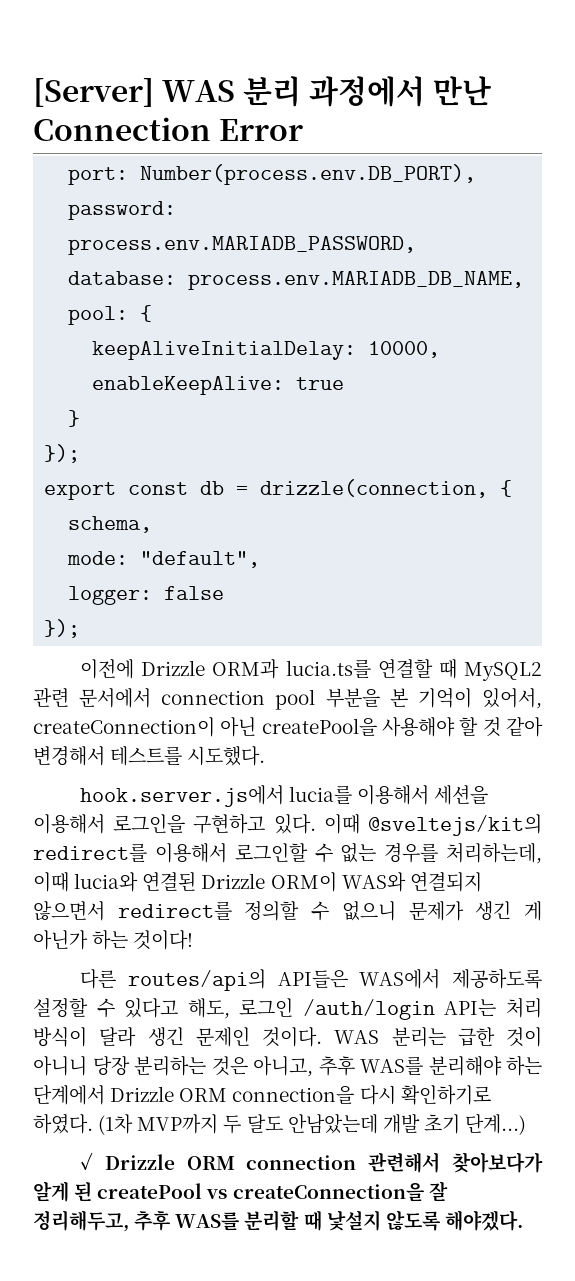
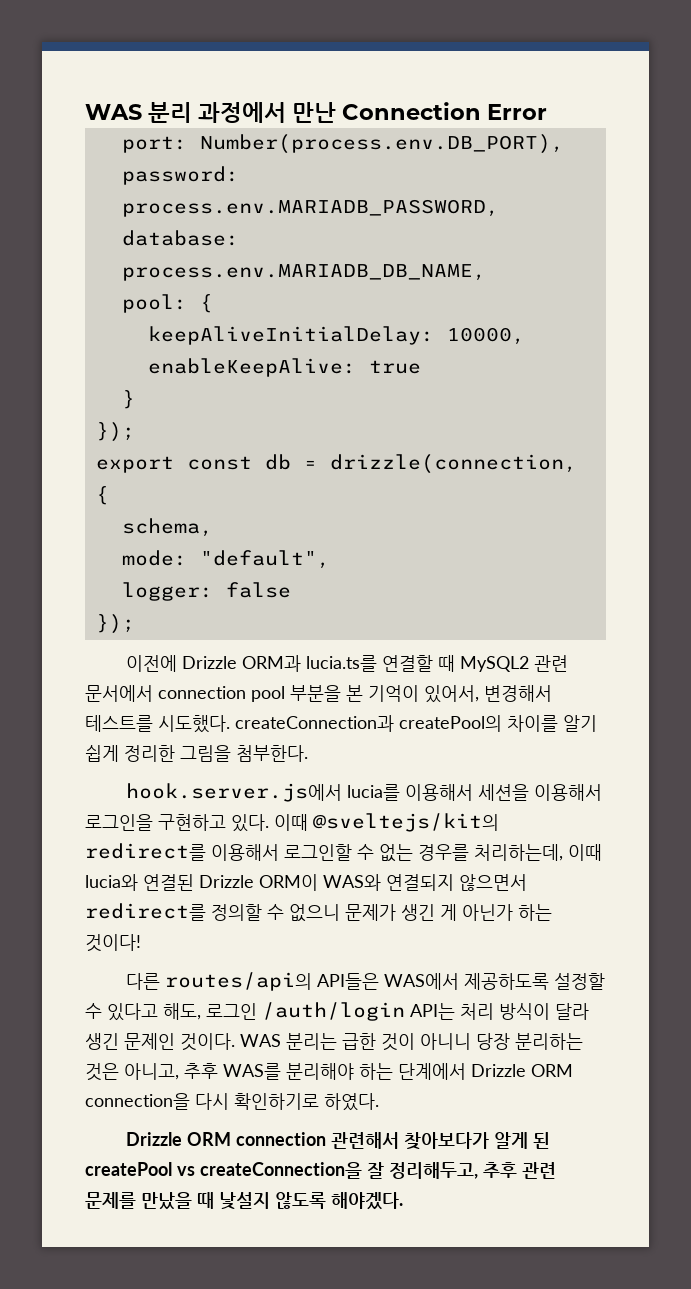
- [Server] WAS 분리 과정에서 만난 Connection Error
+ WAS 분리 과정에서 만난 Connection Error
- 이전에 Drizzle ORM과 lucia.ts를 연결할 때 MySQL2 관련 문서에서 connection pool 부분을 본 기억이 있어서, createConnection이 아닌 createPool을 사용해야 할 것 같아 변경해서 테스트를 시도했다.
+ 이전에 Drizzle ORM과 lucia.ts를 연결할 때 MySQL2 관련 문서에서 connection pool 부분을 본 기억이 있어서, 변경해서 테스트를 시도했다. createConnection과 createPool의 차이를 알기 쉽게 정리한 그림을 첨부한다.
- WAS 분리는 급한 것이 아니니 당장 분리하는 것은 아니고, 추후 WAS를 분리해야 하는 단계에서 Drizzle ORM connection을 다시 확인하기로 하였다. (1차 MVP까지 두 달도 안남았는데 개발 초기 단계...)
- ✓ Drizzle ORM connection 관련해서 찾아보다가 알게 된 createPool vs createConnection을 잘 정리해두고, 추후 WAS를 분리할 때 낯설지 않도록 해야겠다.
+ WAS 분리는 급한 것이 아니니 당장 분리하는 것은 아니고, 추후 WAS를 분리해야 하는 단계에서 Drizzle ORM connection을 다시 확인하기로 하였다.
+ Drizzle ORM connection 관련해서 찾아보다가 알게 된 createPool vs createConnection을 잘 정리해두고, 추후 관련 문제를 만났을 때 낯설지 않도록 해야겠다.

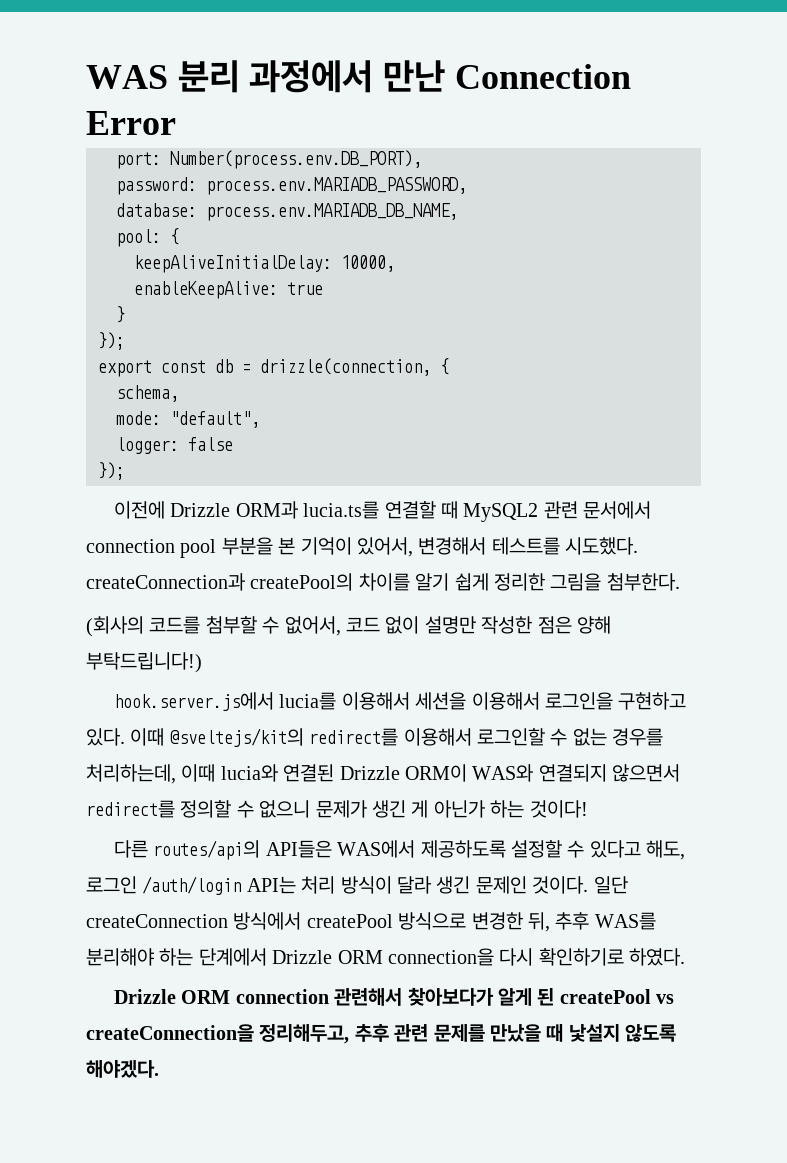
+ (회사의 코드를 첨부할 수 없어서, 코드 없이 설명만 작성한 점은 양해 부탁드립니다!)
- WAS 분리는 급한 것이 아니니 당장 분리하는 것은 아니고, 추후 WAS를 분리해야 하는 단계에서 Drizzle ORM connection을 다시 확인하기로 하였다.
+ 일단 createConnection 방식에서 createPool 방식으로 변경한 뒤, 추후 WAS를 분리해야 하는 단계에서 Drizzle ORM connection을 다시 확인하기로 하였다.
- Drizzle ORM connection 관련해서 찾아보다가 알게 된 createPool vs createConnection을 잘 정리해두고, 추후 관련 문제를 만났을 때 낯설지 않도록 해야겠다.
+ Drizzle ORM connection 관련해서 찾아보다가 알게 된 createPool vs createConnection을 정리해두고, 추후 관련 문제를 만났을 때 낯설지 않도록 해야겠다.

